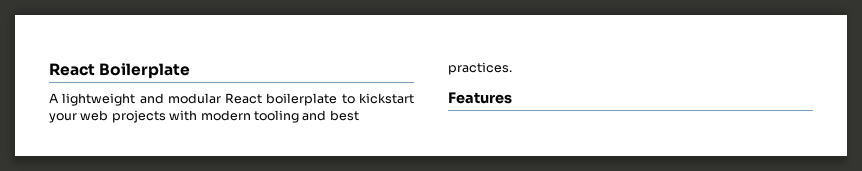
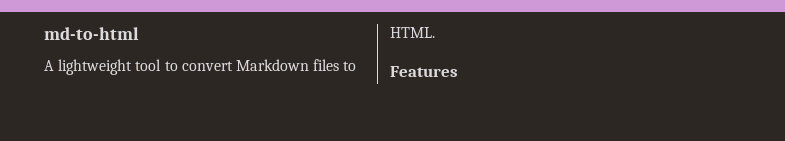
- React Boilerplate
+ md-to-html
- A lightweight and modular React boilerplate to kickstart your web projects with modern tooling and best practices.
+ A lightweight tool to convert Markdown files to HTML.

